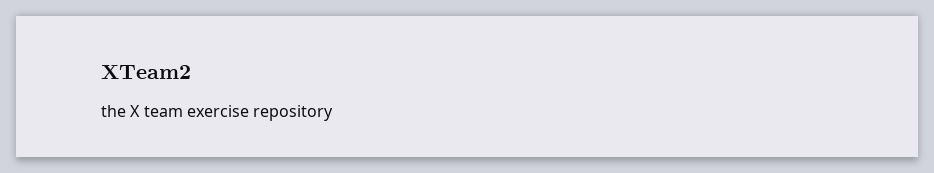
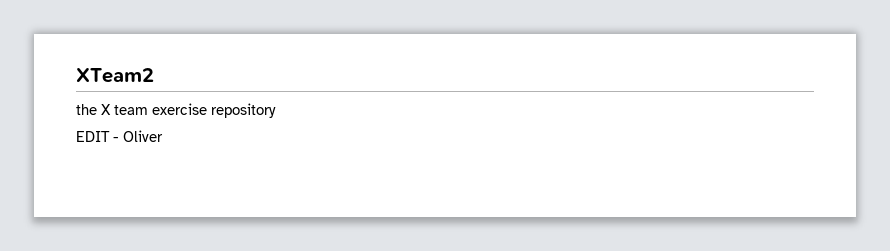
+ EDIT - Oliver

